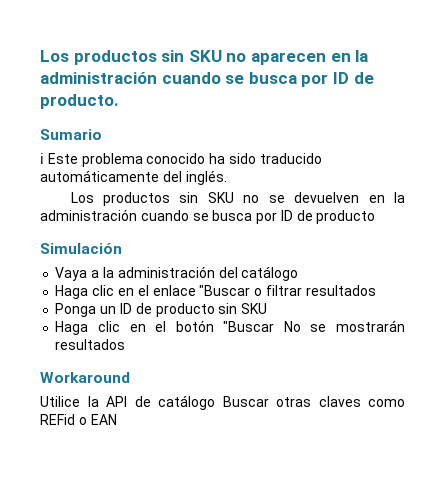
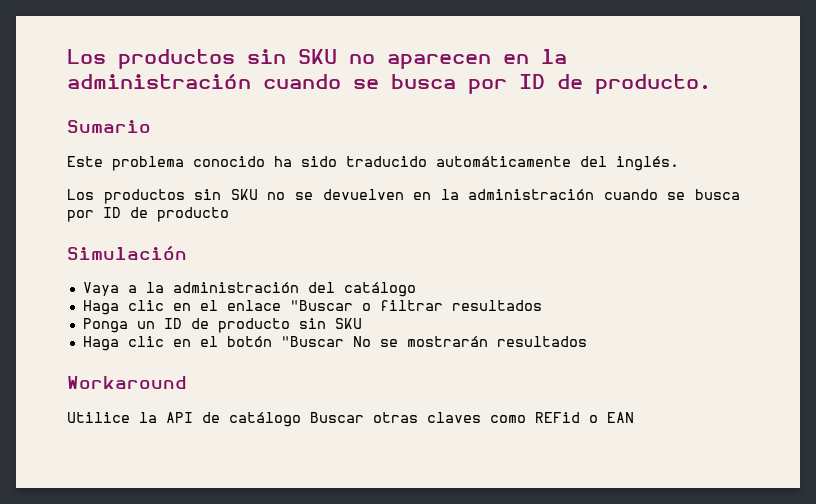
- ℹ Este problema conocido ha sido traducido automáticamente del inglés.
+ Este problema conocido ha sido traducido automáticamente del inglés.

